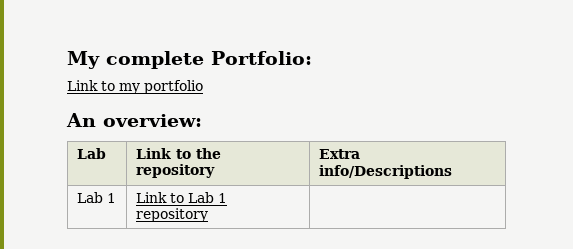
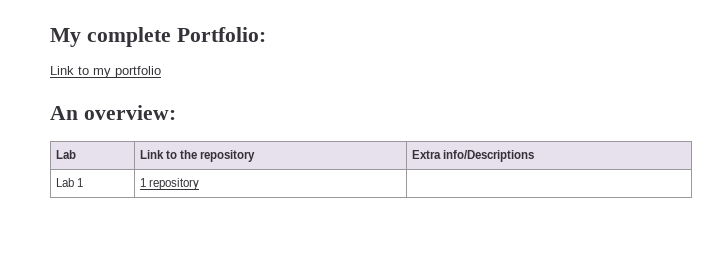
- Lab 1 | Link to Lab 1 repository |
+ Lab 1 | 1 repository |

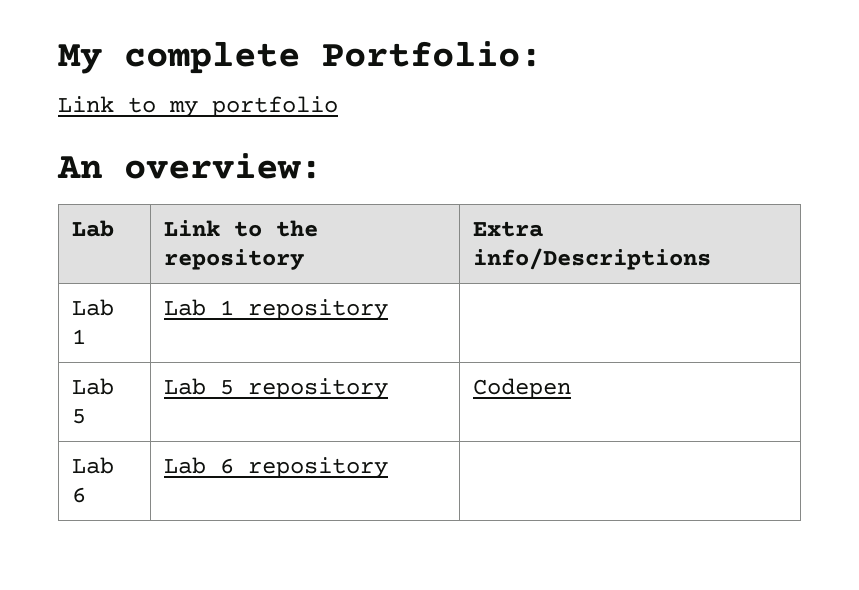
- Lab 1 | 1 repository |
+ Lab 1 | Lab 1 repository |
+ Lab 5 | Lab 5 repository | Codepen
+ Lab 6 | Lab 6 repository |

